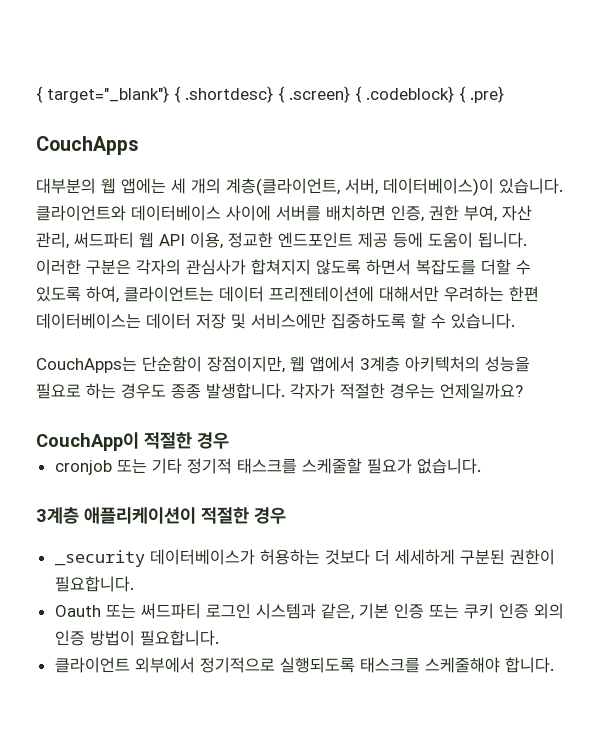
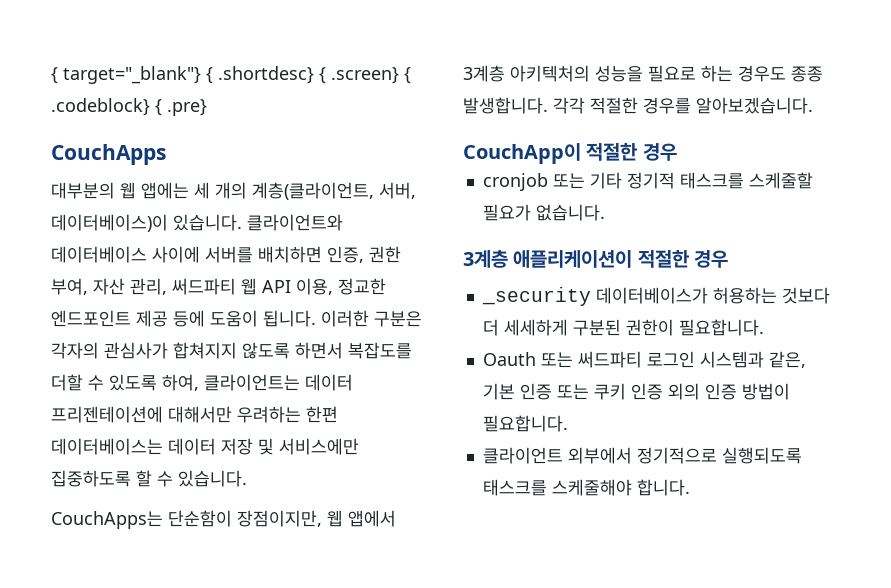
- 각자가 적절한 경우는 언제일까요?
+ 각각 적절한 경우를 알아보겠습니다.

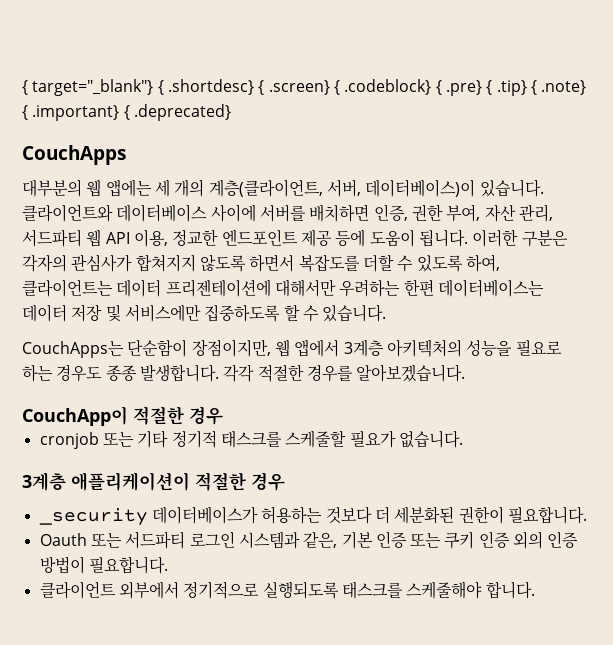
- { target="_blank"} { .shortdesc} { .screen} { .codeblock} { .pre}
+ { target="_blank"} { .shortdesc} { .screen} { .codeblock} { .pre} { .tip} { .note} { .important} { .deprecated}
- 클라이언트와 데이터베이스 사이에 서버를 배치하면 인증, 권한 부여, 자산 관리, 써드파티 웹 API 이용, 정교한 엔드포인트 제공 등에 도움이 됩니다.
+ 클라이언트와 데이터베이스 사이에 서버를 배치하면 인증, 권한 부여, 자산 관리, 서드파티 웹 API 이용, 정교한 엔드포인트 제공 등에 도움이 됩니다.
- _security 데이터베이스가 허용하는 것보다 더 세세하게 구분된 권한이 필요합니다.
+ _security 데이터베이스가 허용하는 것보다 더 세분화된 권한이 필요합니다.
- Oauth 또는 써드파티 로그인 시스템과 같은, 기본 인증 또는 쿠키 인증 외의 인증 방법이 필요합니다.
+ Oauth 또는 서드파티 로그인 시스템과 같은, 기본 인증 또는 쿠키 인증 외의 인증 방법이 필요합니다.

